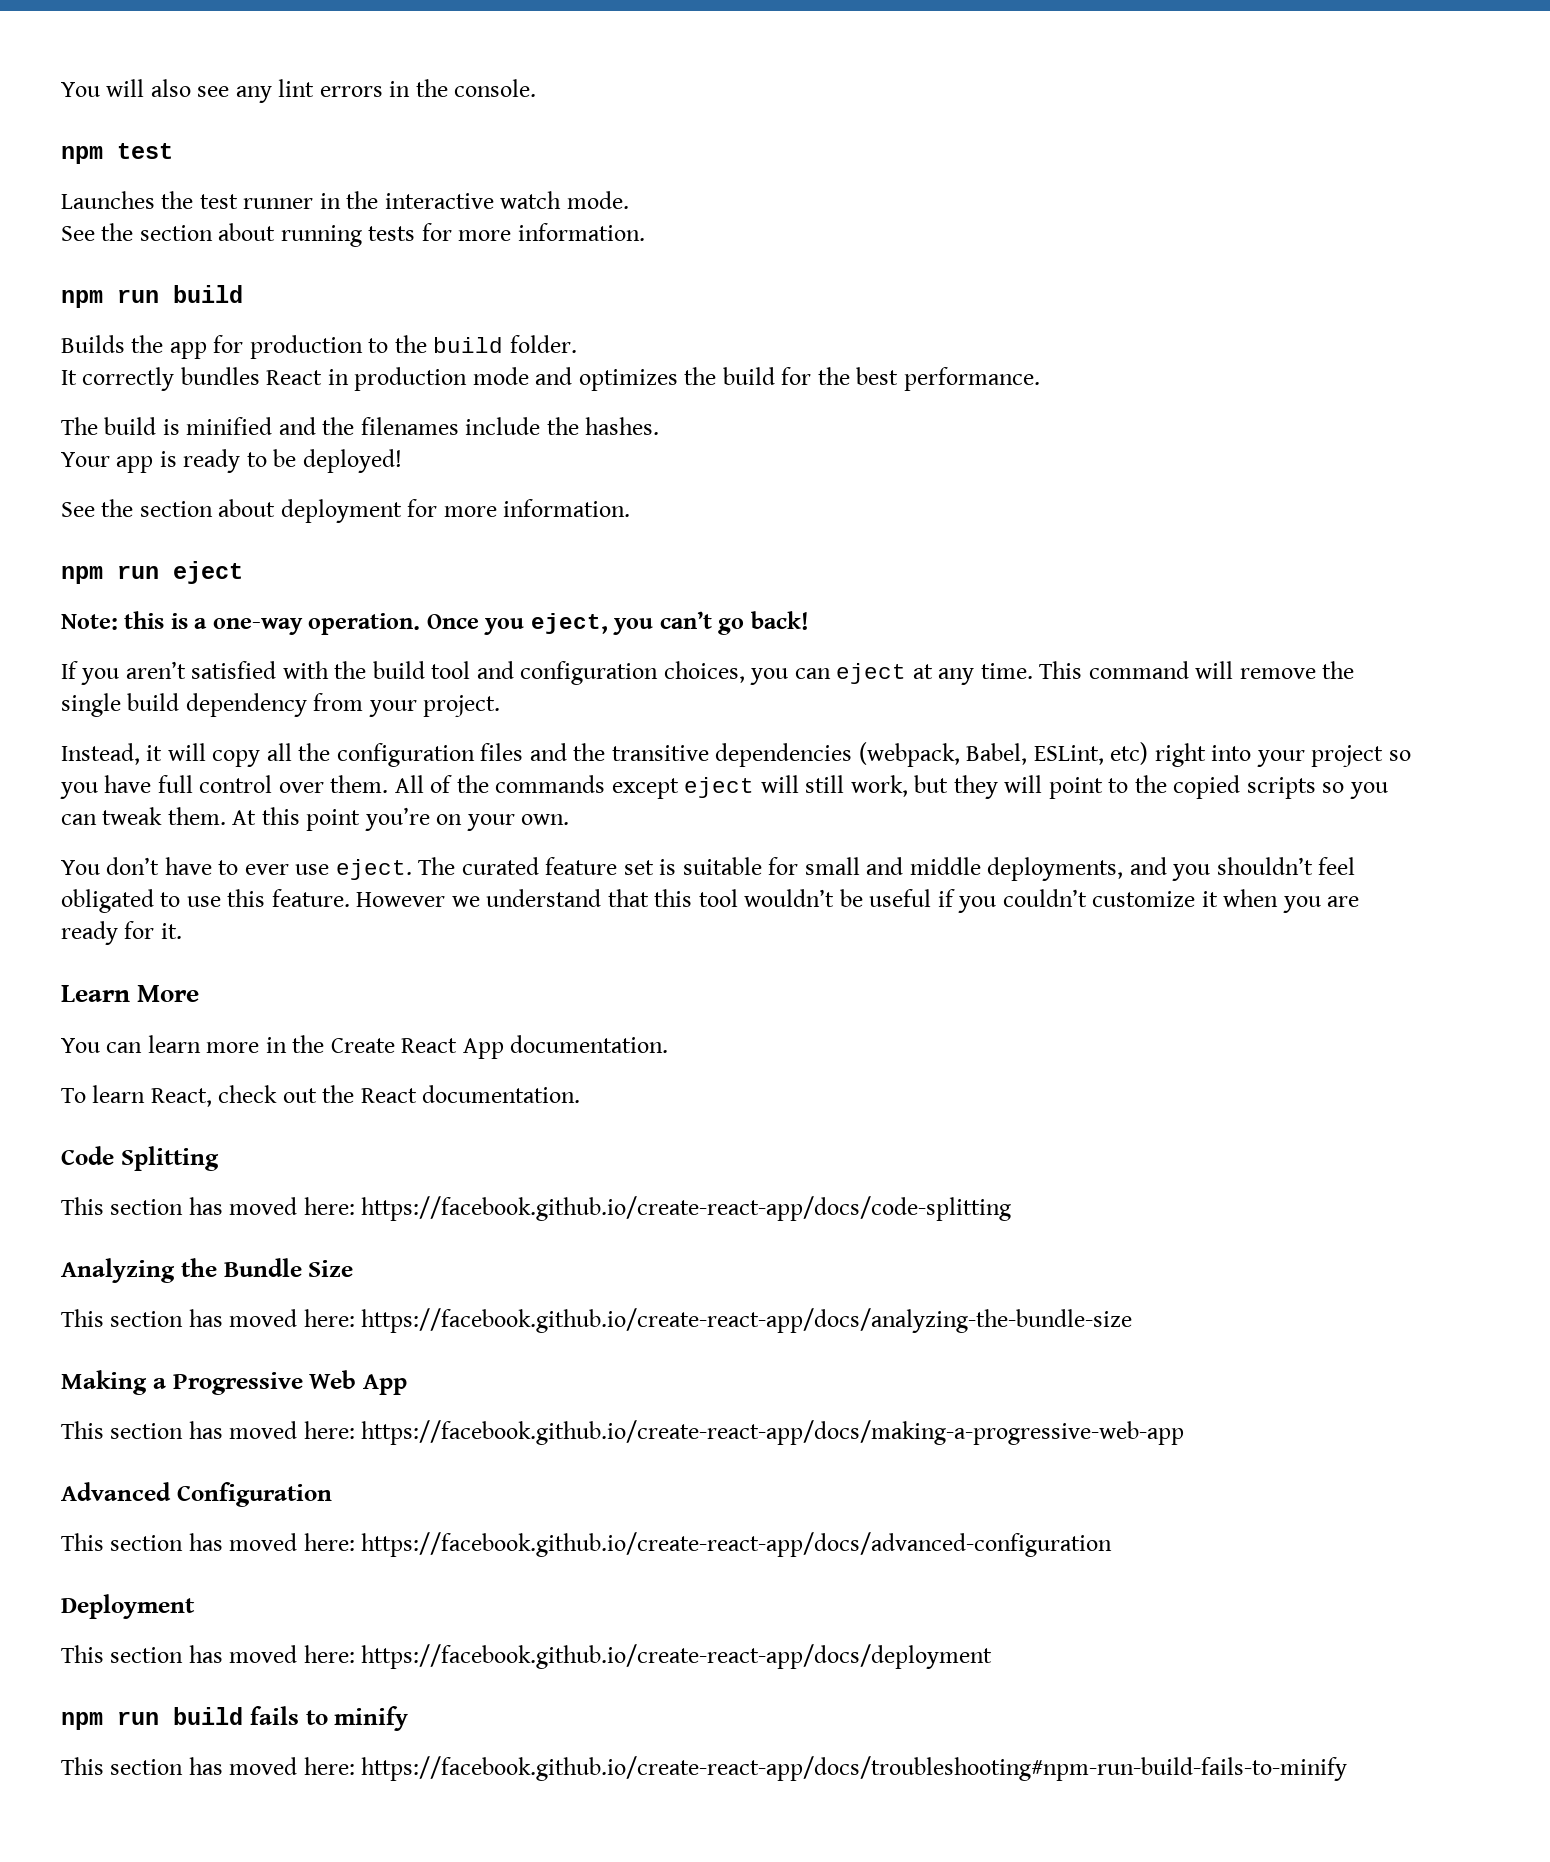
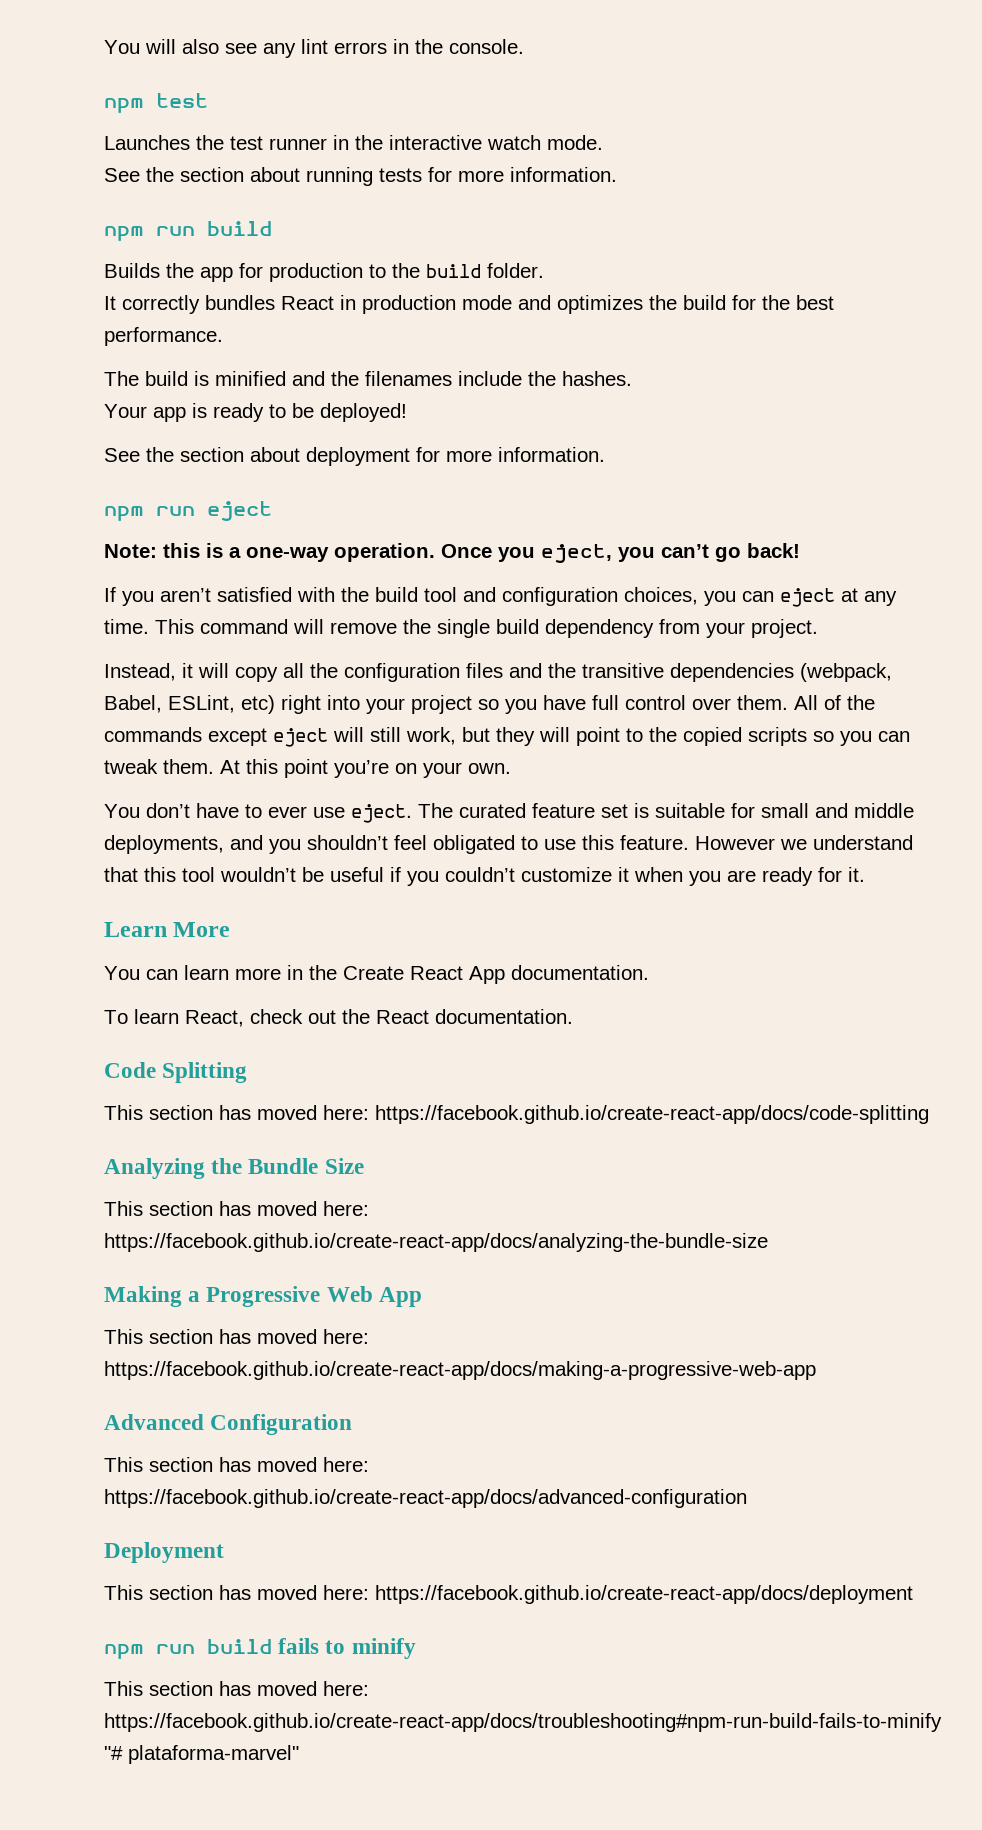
- This section has moved here: https://facebook.github.io/create-react-app/docs/troubleshooting#npm-run-build-fails-to-minify
+ This section has moved here: https://facebook.github.io/create-react-app/docs/troubleshooting#npm-run-build-fails-to-minify "# plataforma-marvel"

